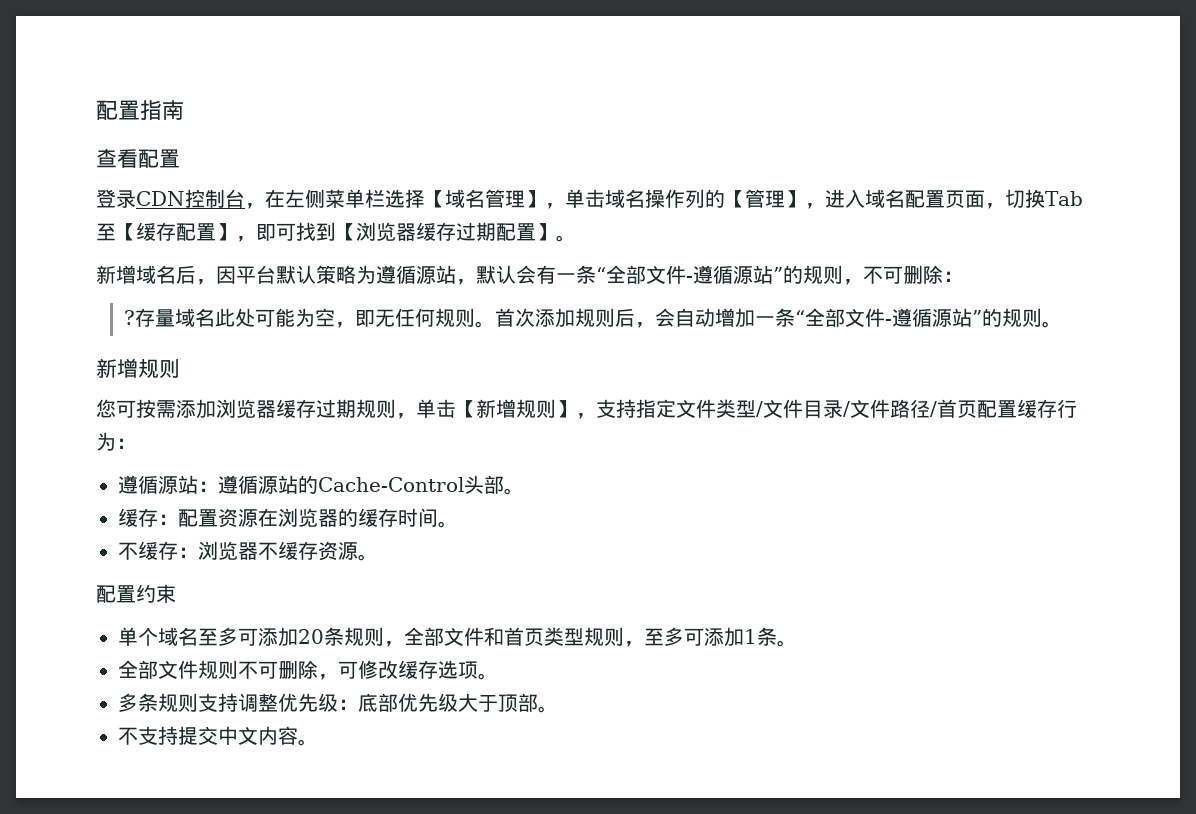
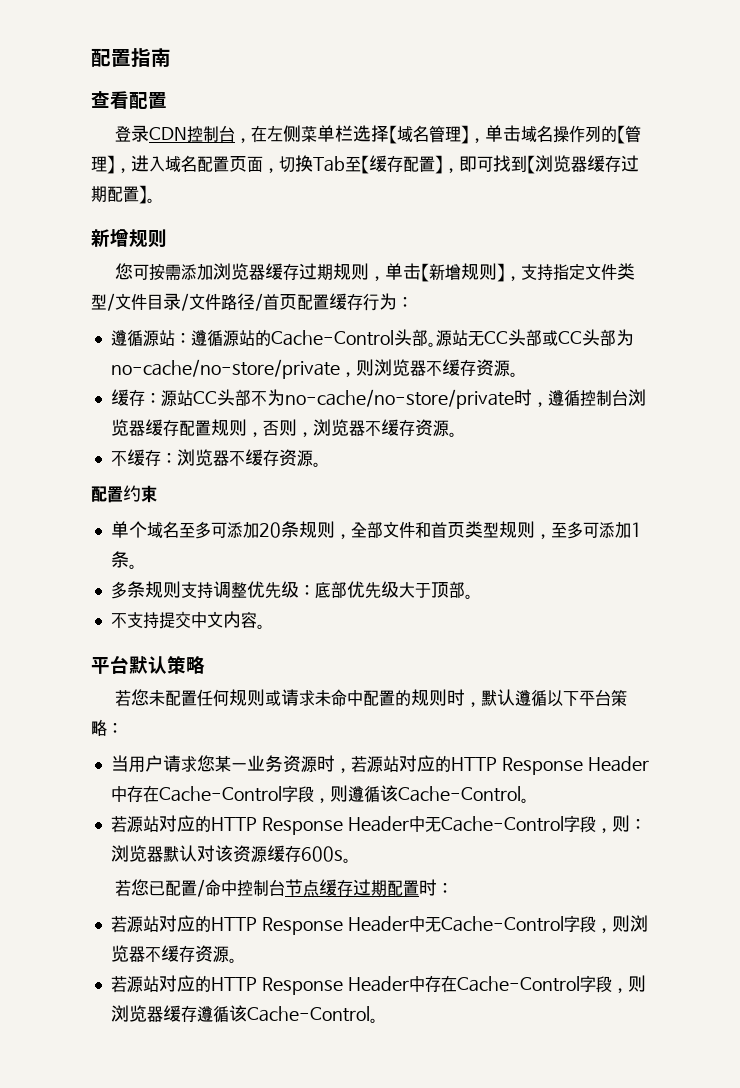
- 新增域名后，因平台默认策略为遵循源站，默认会有一条“全部文件-遵循源站”的规则，不可删除：
- ?存量域名此处可能为空，即无任何规则。首次添加规则后，会自动增加一条“全部文件-遵循源站”的规则。
- 遵循源站：遵循源站的Cache-Control头部。
- 缓存：配置资源在浏览器的缓存时间。
+ 遵循源站：遵循源站的Cache-Control头部。源站无CC头部或CC头部为no-cache/no-store/private，则浏览器不缓存资源。
+ 缓存：源站CC头部不为no-cache/no-store/private时，遵循控制台浏览器缓存配置规则，否则，浏览器不缓存资源。
- 全部文件规则不可删除，可修改缓存选项。
+ 平台默认策略
+ 若您未配置任何规则或请求未命中配置的规则时，默认遵循以下平台策略：
+ 当用户请求您某一业务资源时，若源站对应的HTTP Response Header中存在Cache-Control字段，则遵循该Cache-Control。
+ 若源站对应的HTTP Response Header中无Cache-Control字段，则：浏览器默认对该资源缓存600s。
+ 若您已配置/命中控制台节点缓存过期配置时：
+ 若源站对应的HTTP Response Header中无Cache-Control字段，则浏览器不缓存资源。
+ 若源站对应的HTTP Response Header中存在Cache-Control字段，则浏览器缓存遵循该Cache-Control。

